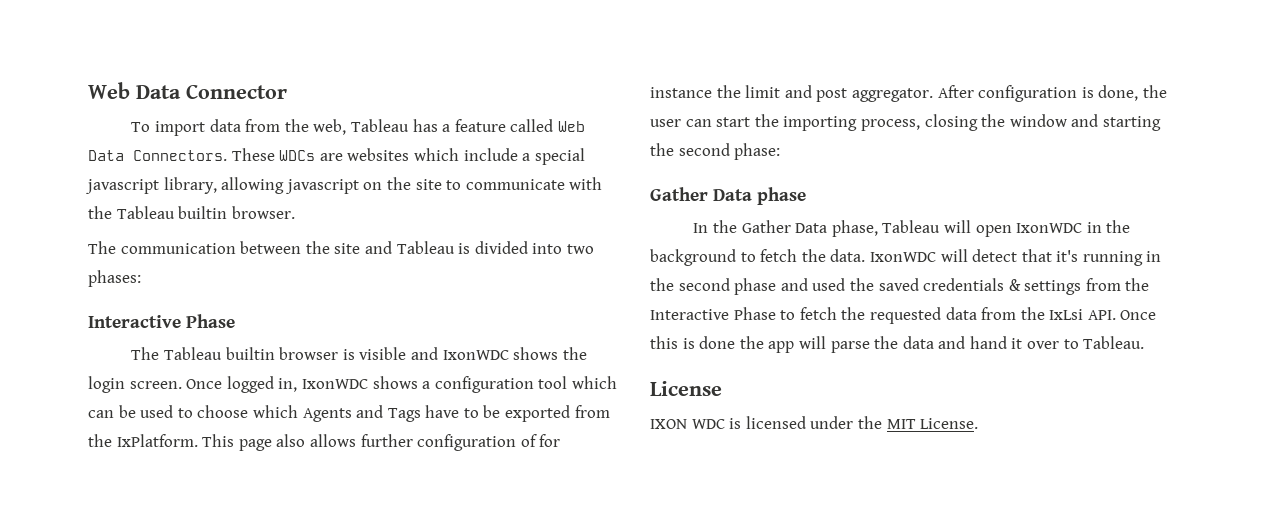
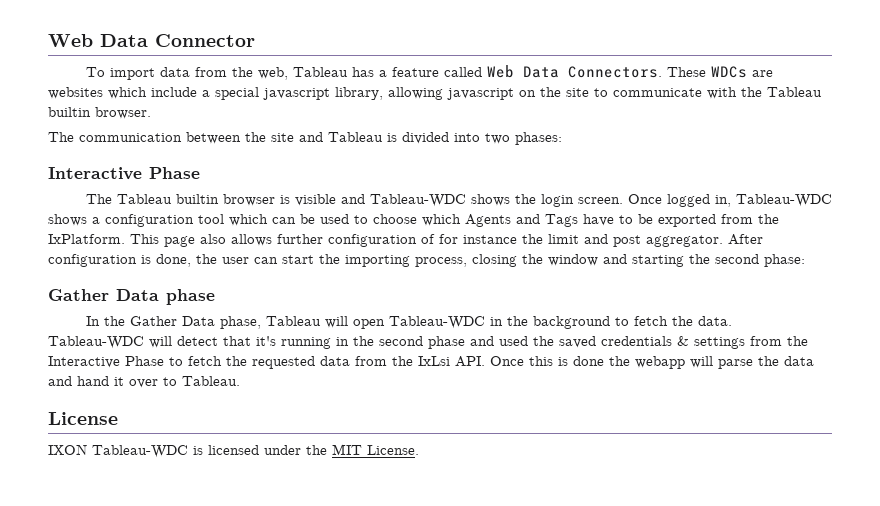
- The Tableau builtin browser is visible and IxonWDC shows the login screen.
+ The Tableau builtin browser is visible and Tableau-WDC shows the login screen.
- Once logged in, IxonWDC shows a configuration tool which can be used to choose which Agents and Tags have to be exported from the IxPlatform.
+ Once logged in, Tableau-WDC shows a configuration tool which can be used to choose which Agents and Tags have to be exported from the IxPlatform.
- In the Gather Data phase, Tableau will open IxonWDC in the background to fetch the data.
+ In the Gather Data phase, Tableau will open Tableau-WDC in the background to fetch the data.
- IxonWDC will detect that it's running in the second phase and used the saved credentials & settings from the Interactive Phase to fetch the requested data from the IxLsi API. Once this is done the app will parse the data and hand it over to Tableau.
+ Tableau-WDC will detect that it's running in the second phase and used the saved credentials & settings from the Interactive Phase to fetch the requested data from the IxLsi API. Once this is done the webapp will parse the data and hand it over to Tableau.
- IXON WDC is licensed under the MIT License.
+ IXON Tableau-WDC is licensed under the MIT License.

